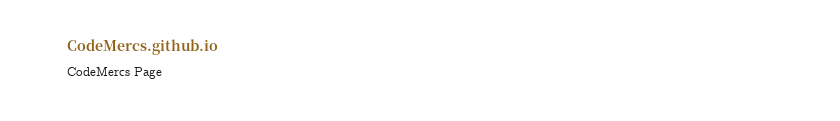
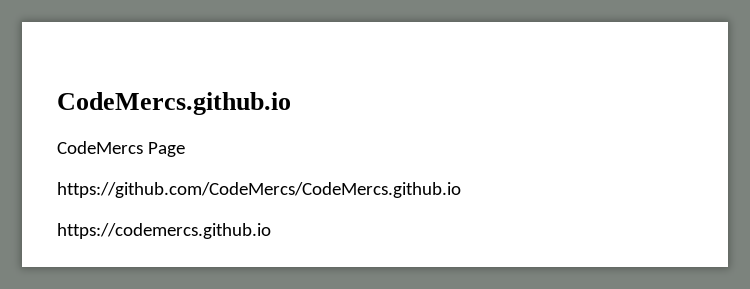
+ https://github.com/CodeMercs/CodeMercs.github.io
+ https://codemercs.github.io

